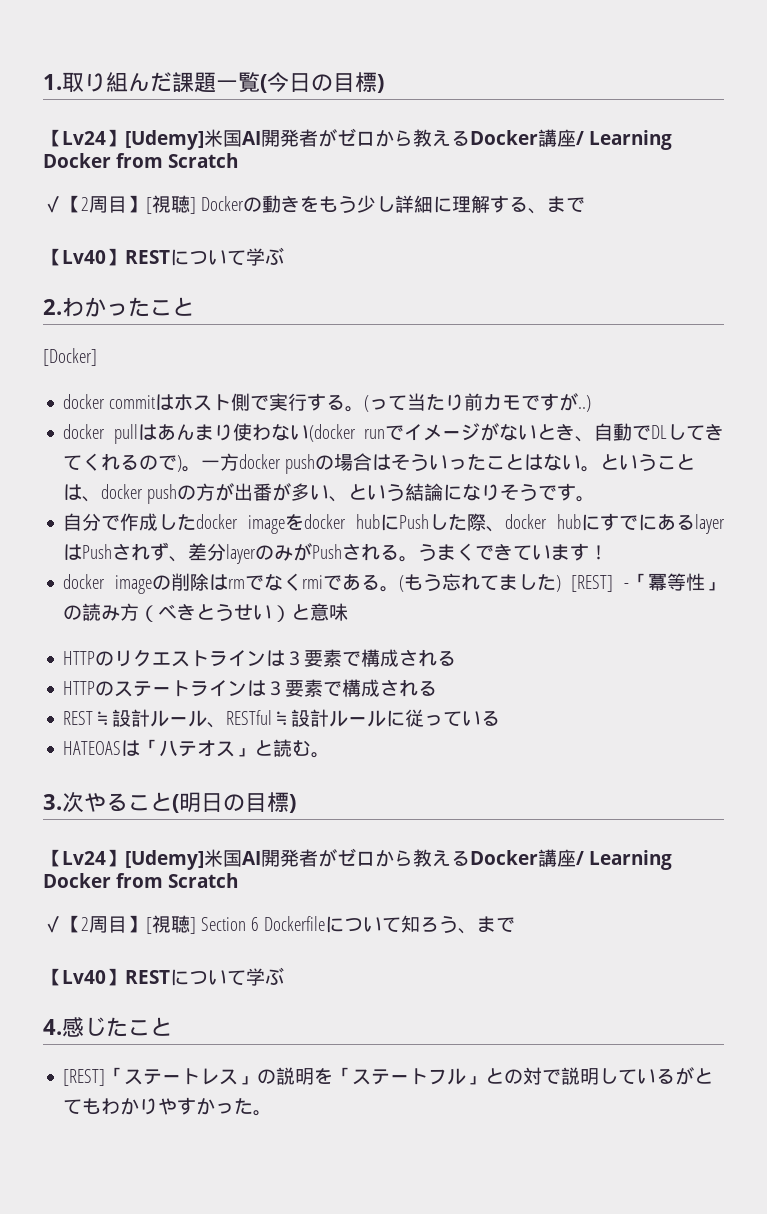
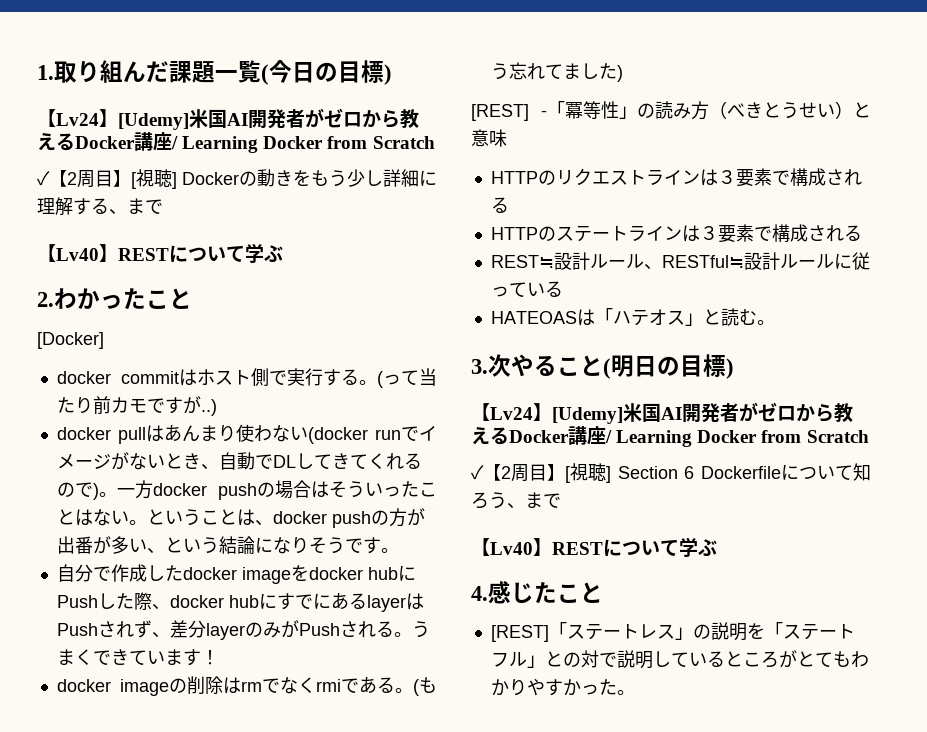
- (もう忘れてました) [REST] -「冪等性」の読み方（べきとうせい）と意味
+ (もう忘れてました)
+ [REST] -「冪等性」の読み方（べきとうせい）と意味
- [REST]「ステートレス」の説明を「ステートフル」との対で説明しているがとてもわかりやすかった。
+ [REST]「ステートレス」の説明を「ステートフル」との対で説明しているところがとてもわかりやすかった。

